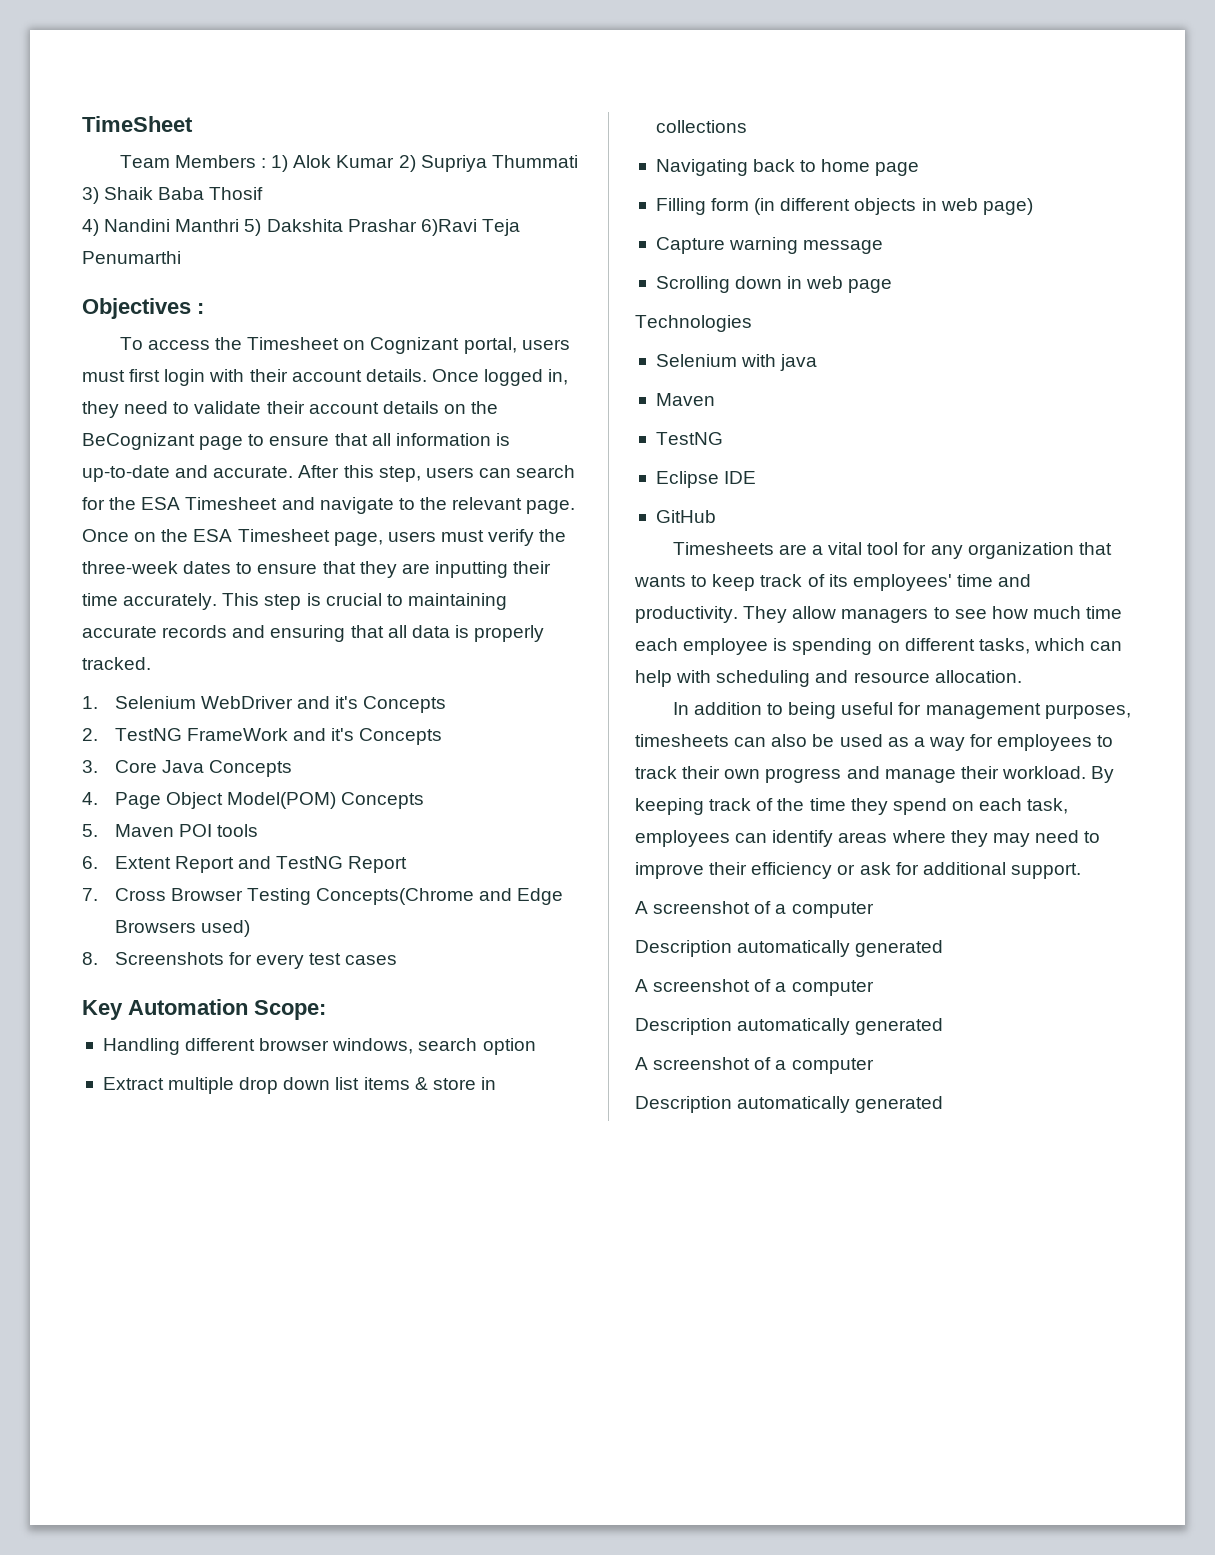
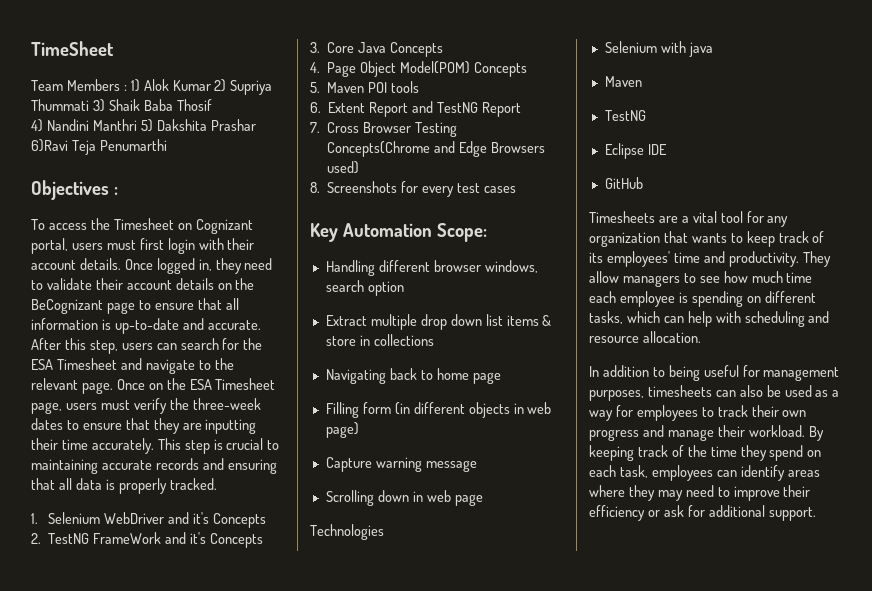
  By keeping track of the time they spend on each task, employees can identify areas where they may need to improve their efficiency or ask for additional support.
- A screenshot of a computer
- Description automatically generated
- A screenshot of a computer
- Description automatically generated
- A screenshot of a computer
- Description automatically generated

